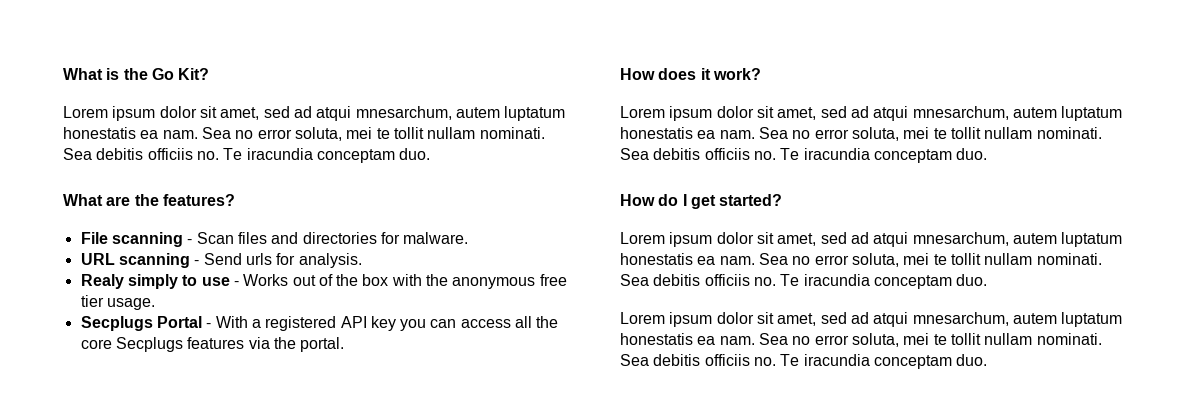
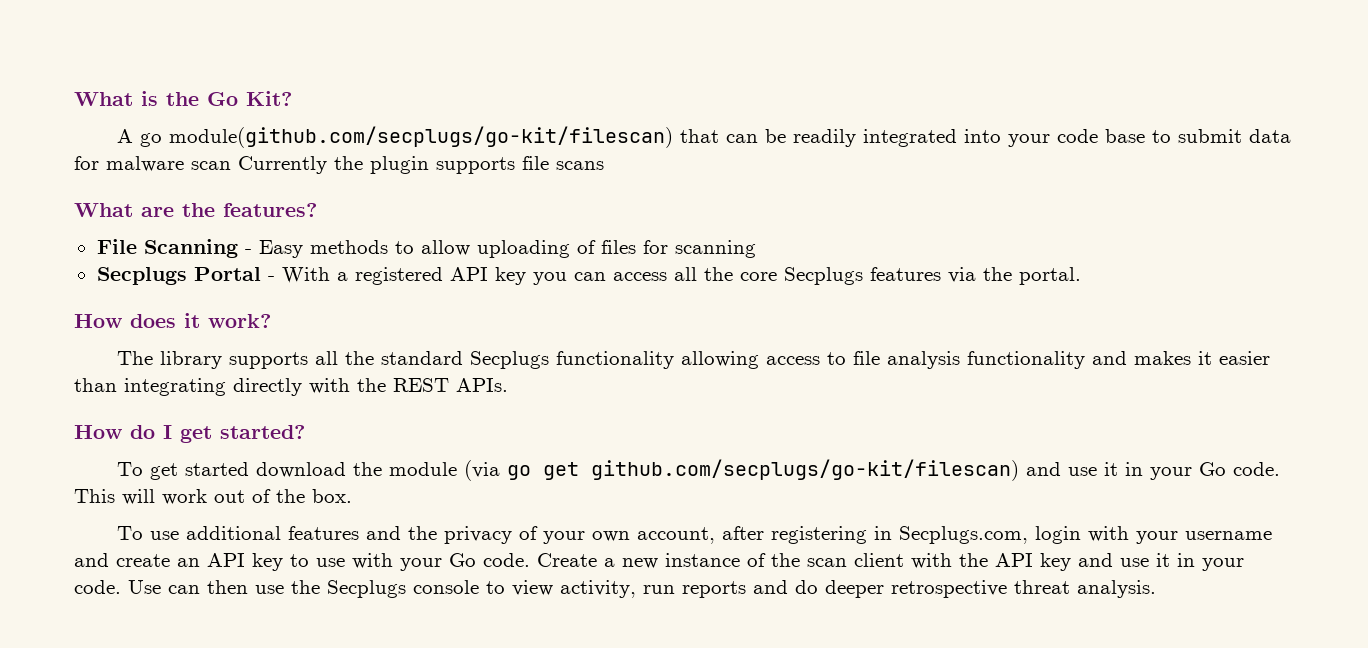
  What is the Go Kit?
- Lorem ipsum dolor sit amet, sed ad atqui mnesarchum, autem luptatum honestatis ea nam. Sea no error soluta, mei te tollit nullam nominati. Sea debitis officiis no. Te iracundia conceptam duo.
+ A go module(github.com/secplugs/go-kit/filescan) that can be readily integrated into your code base to submit data for malware scan Currently the plugin supports file scans
- File scanning - Scan files and directories for malware.
- URL scanning - Send urls for analysis.
- Realy simply to use - Works out of the box with the anonymous free tier usage.
+ File Scanning - Easy methods to allow uploading of files for scanning
  How does it work?
- Lorem ipsum dolor sit amet, sed ad atqui mnesarchum, autem luptatum honestatis ea nam. Sea no error soluta, mei te tollit nullam nominati. Sea debitis officiis no. Te iracundia conceptam duo.
+ The library supports all the standard Secplugs functionality allowing access to file analysis functionality and makes it easier than integrating directly with the REST APIs.
  How do I get started?
- Lorem ipsum dolor sit amet, sed ad atqui mnesarchum, autem luptatum honestatis ea nam. Sea no error soluta, mei te tollit nullam nominati. Sea debitis officiis no. Te iracundia conceptam duo.
- Lorem ipsum dolor sit amet, sed ad atqui mnesarchum, autem luptatum honestatis ea nam. Sea no error soluta, mei te tollit nullam nominati. Sea debitis officiis no. Te iracundia conceptam duo.
+ To get started download the module (via go get github.com/secplugs/go-kit/filescan) and use it in your Go code. This will work out of the box.
+ To use additional features and the privacy of your own account, after registering in Secplugs.com, login with your username and create an API key to use with your Go code. Create a new instance of the scan client with the API key and use it in your code. Use can then use the Secplugs console to view activity, run reports and do deeper retrospective threat analysis.

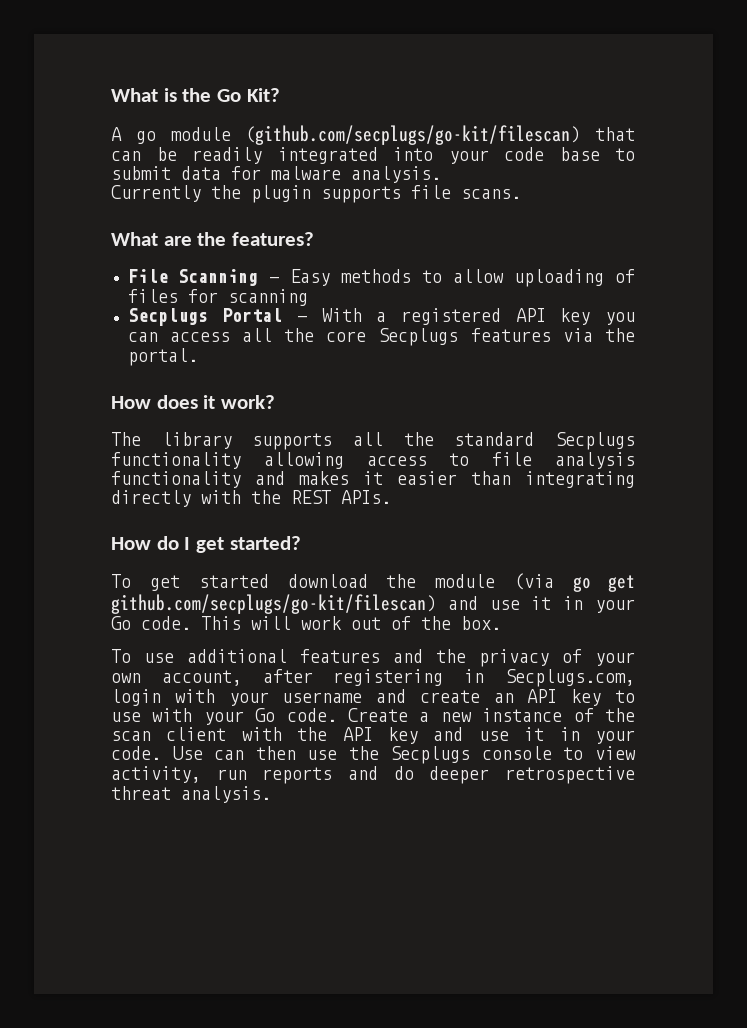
- A go module(github.com/secplugs/go-kit/filescan) that can be readily integrated into your code base to submit data for malware scan Currently the plugin supports file scans
+ A go module (github.com/secplugs/go-kit/filescan) that can be readily integrated into your code base to submit data for malware analysis.
+ Currently the plugin supports file scans.

